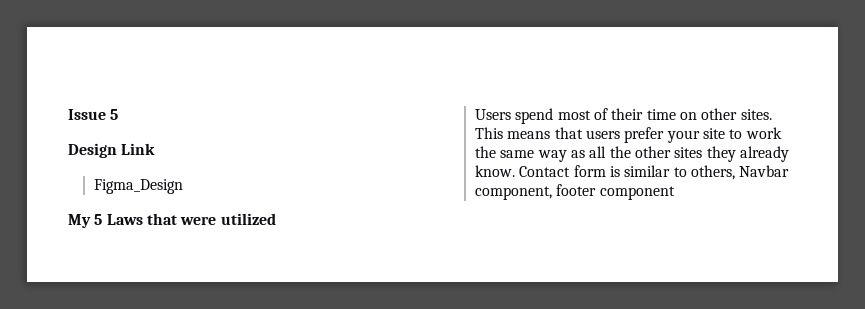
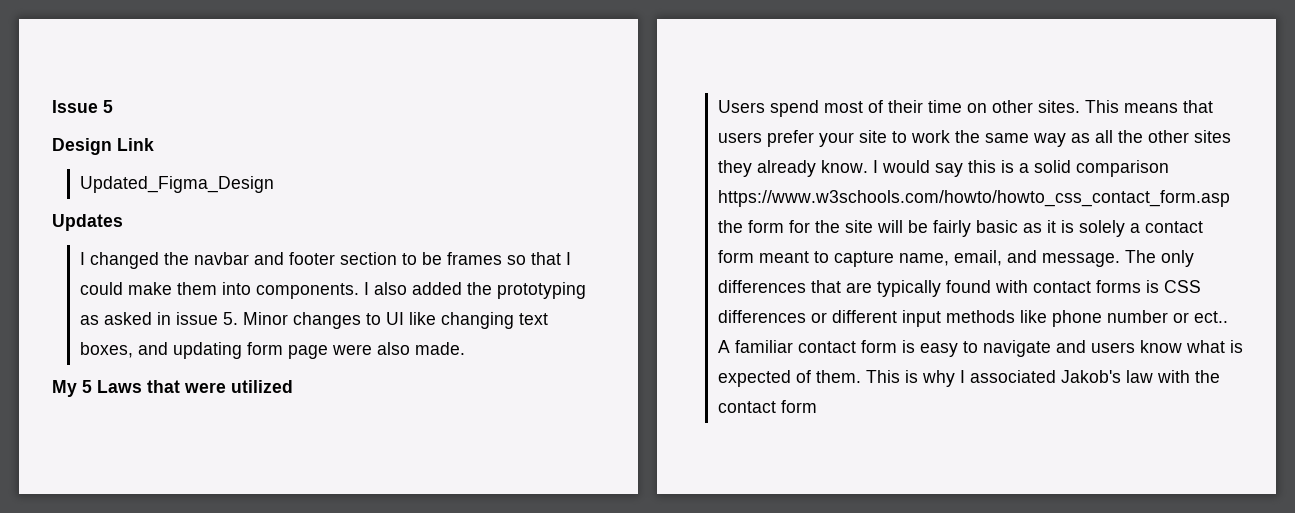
- Figma_Design
+ Updated_Figma_Design
+ Updates
+ I changed the navbar and footer section to be frames so that I could make them into components. I also added the prototyping as asked in issue 5. Minor changes to UI like changing text boxes, and updating form page were also made.
- Contact form is similar to others, Navbar component, footer component
+ I would say this is a solid comparison https://www.w3schools.com/howto/howto_css_contact_form.asp the form for the site will be fairly basic as it is solely a contact form meant to capture name, email, and message. The only differences that are typically found with contact forms is CSS differences or different input methods like phone number or ect.. A familiar contact form is easy to navigate and users know what is expected of them. This is why I associated Jakob's law with the contact form

